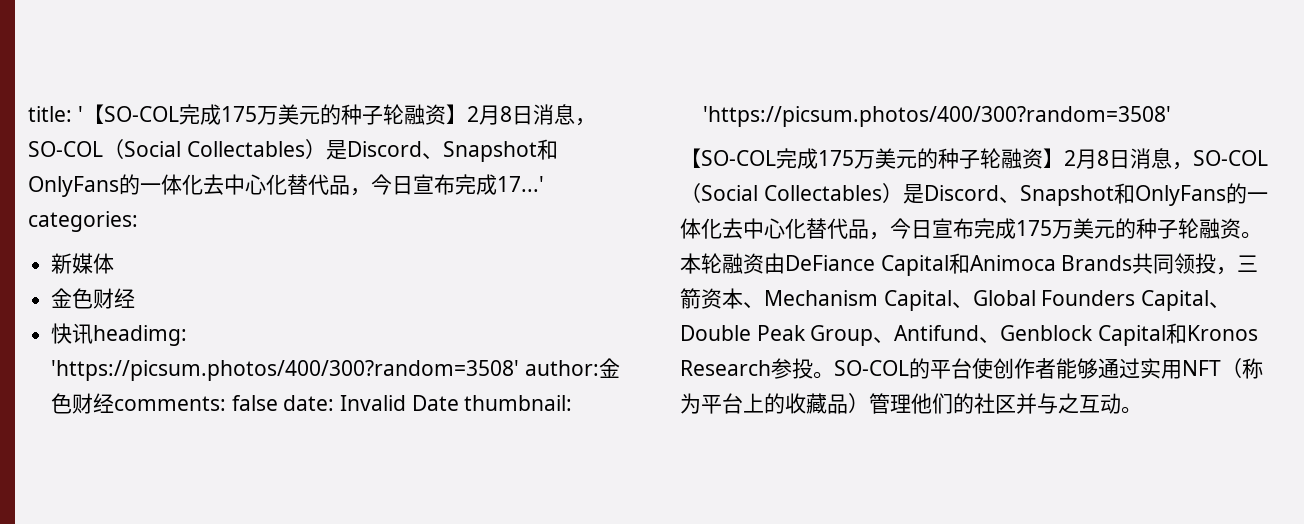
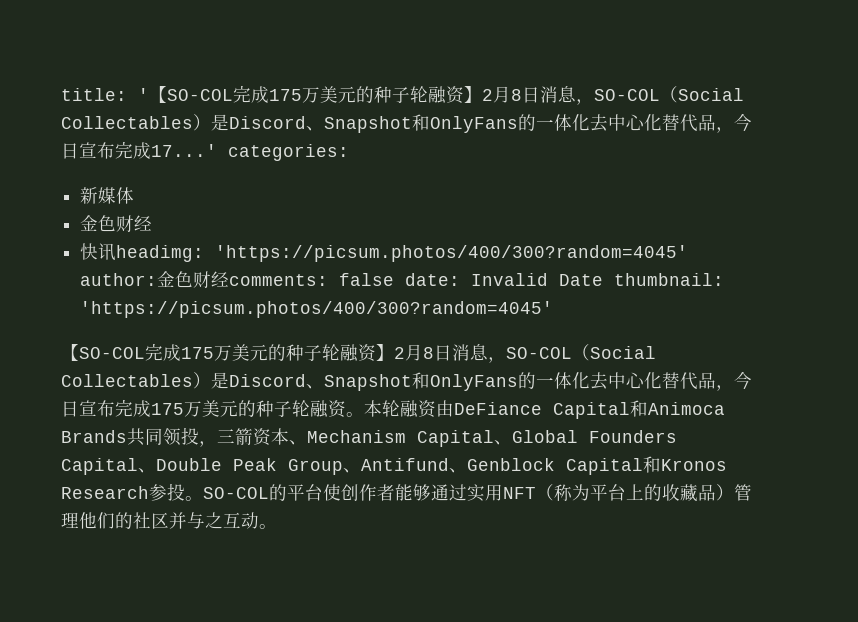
- 快讯headimg: 'https://picsum.photos/400/300?random=3508' author:金色财经comments: false date: Invalid Date thumbnail: 'https://picsum.photos/400/300?random=3508'
+ 快讯headimg: 'https://picsum.photos/400/300?random=4045' author:金色财经comments: false date: Invalid Date thumbnail: 'https://picsum.photos/400/300?random=4045'

